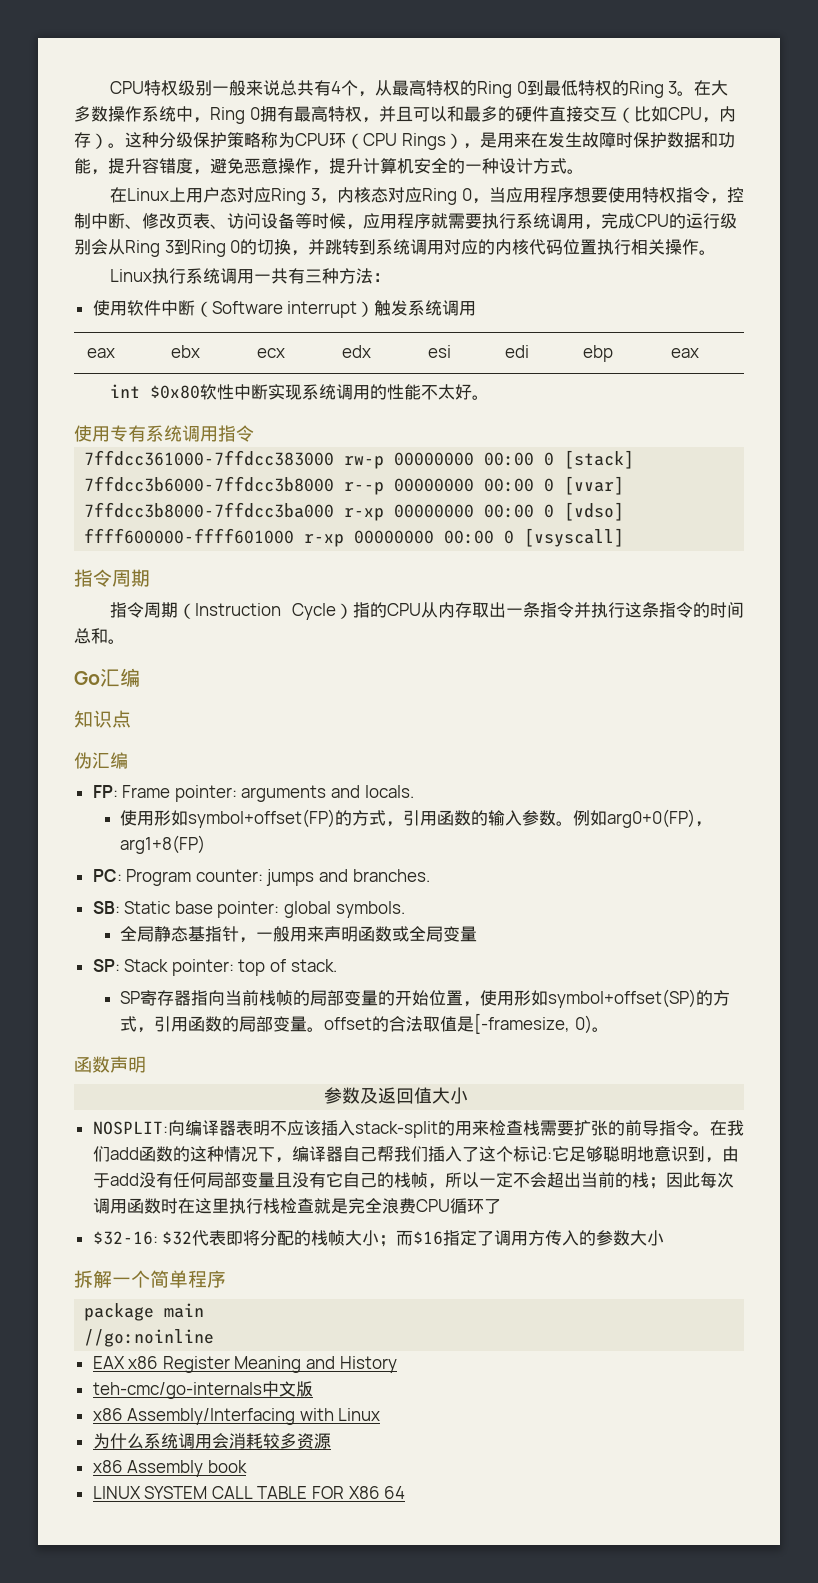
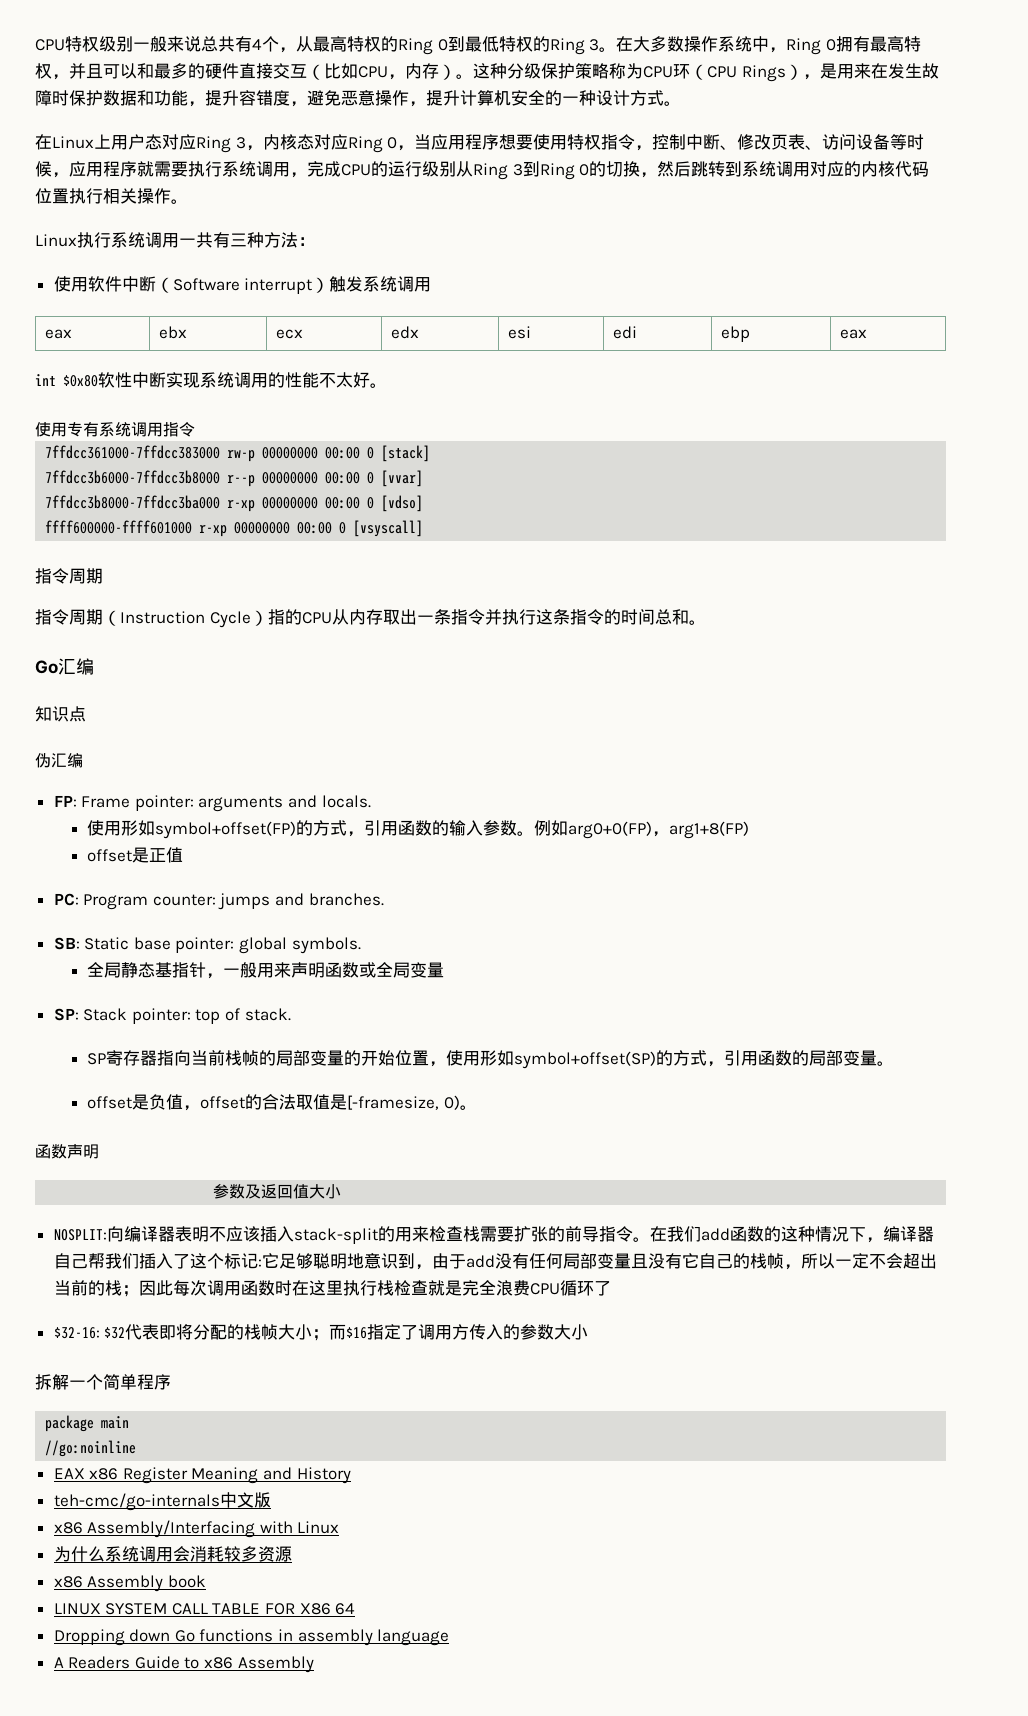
- 在Linux上用户态对应Ring 3，内核态对应Ring 0，当应用程序想要使用特权指令，控制中断、修改页表、访问设备等时候，应用程序就需要执行系统调用，完成CPU的运行级别会从Ring 3到Ring 0的切换，并跳转到系统调用对应的内核代码位置执行相关操作。
+ 在Linux上用户态对应Ring 3，内核态对应Ring 0，当应用程序想要使用特权指令，控制中断、修改页表、访问设备等时候，应用程序就需要执行系统调用，完成CPU的运行级别从Ring 3到Ring 0的切换，然后跳转到系统调用对应的内核代码位置执行相关操作。
+ offset是正值
- SP寄存器指向当前栈帧的局部变量的开始位置，使用形如symbol+offset(SP)的方式，引用函数的局部变量。offset的合法取值是[-framesize, 0)。
+ SP寄存器指向当前栈帧的局部变量的开始位置，使用形如symbol+offset(SP)的方式，引用函数的局部变量。
+ offset是负值，offset的合法取值是[-framesize, 0)。
+ Dropping down Go functions in assembly language
+ A Readers Guide to x86 Assembly

